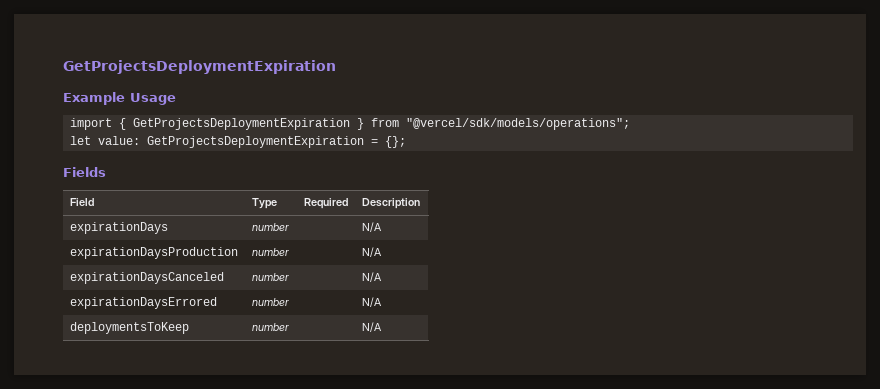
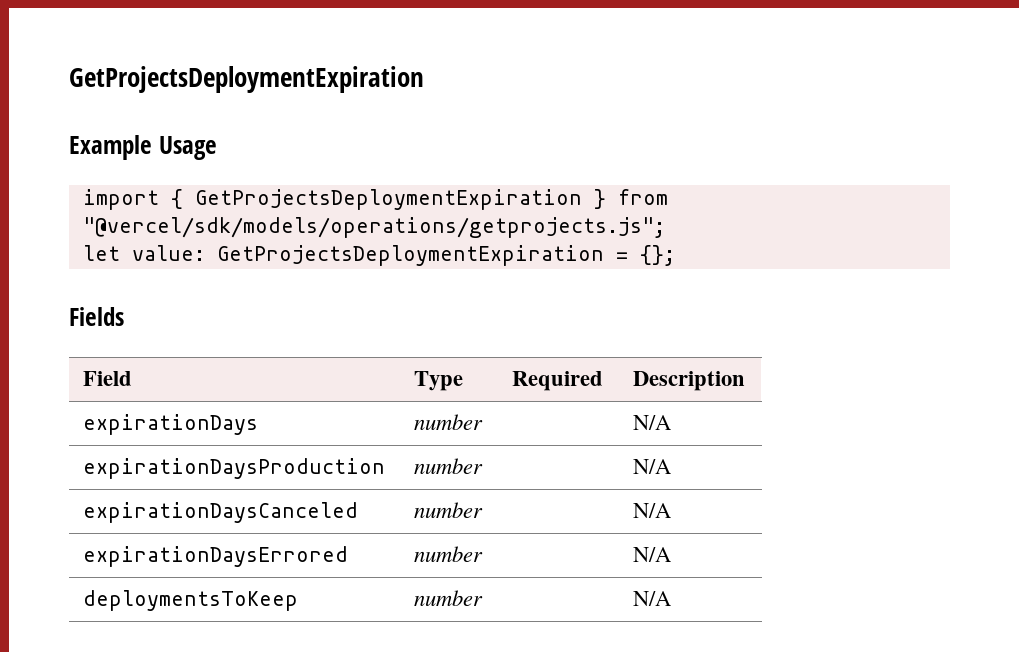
- import { GetProjectsDeploymentExpiration } from "@vercel/sdk/models/operations";
+ import { GetProjectsDeploymentExpiration } from "@vercel/sdk/models/operations/getprojects.js";

